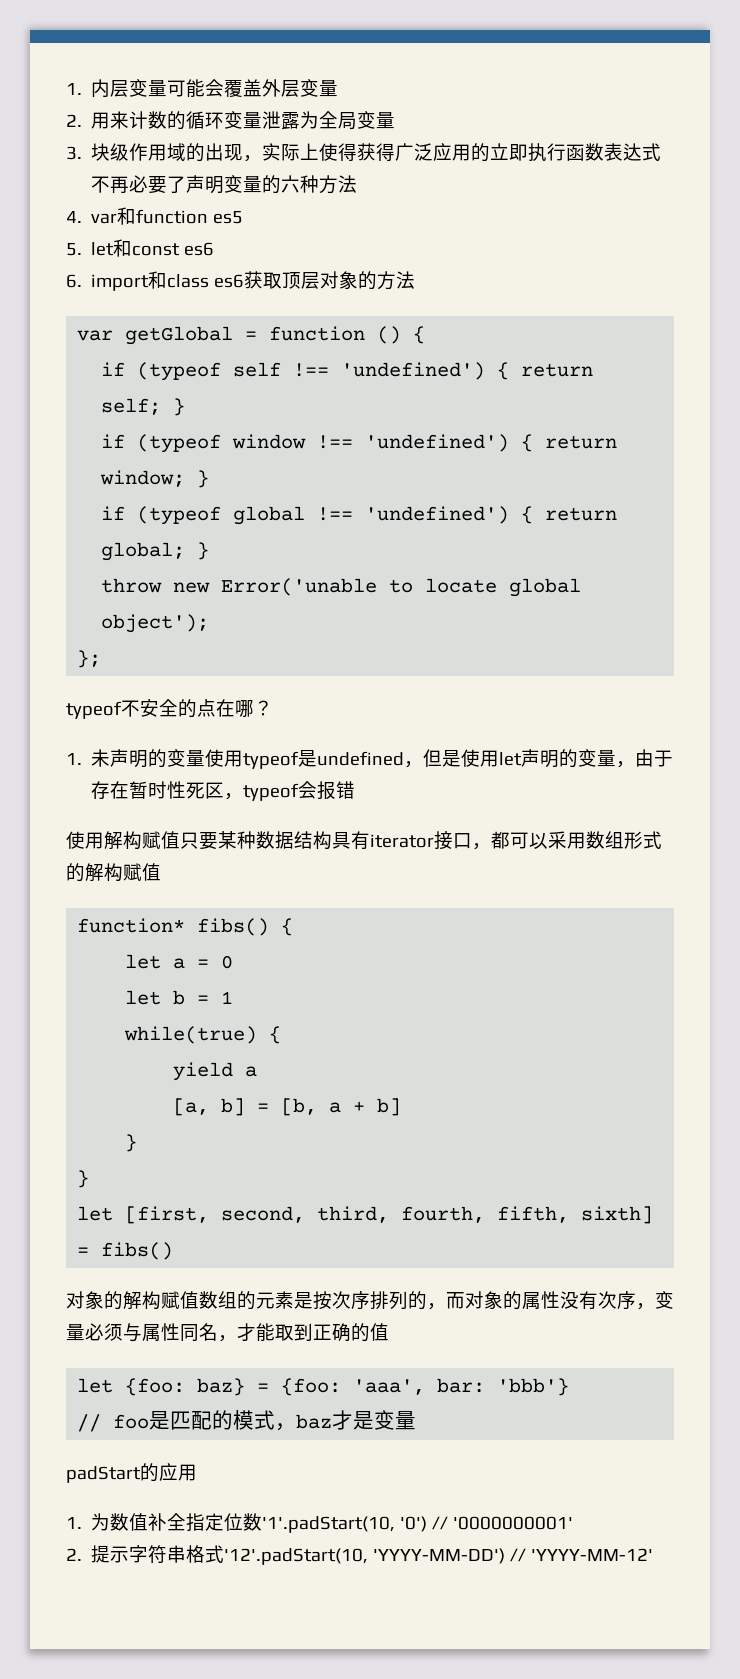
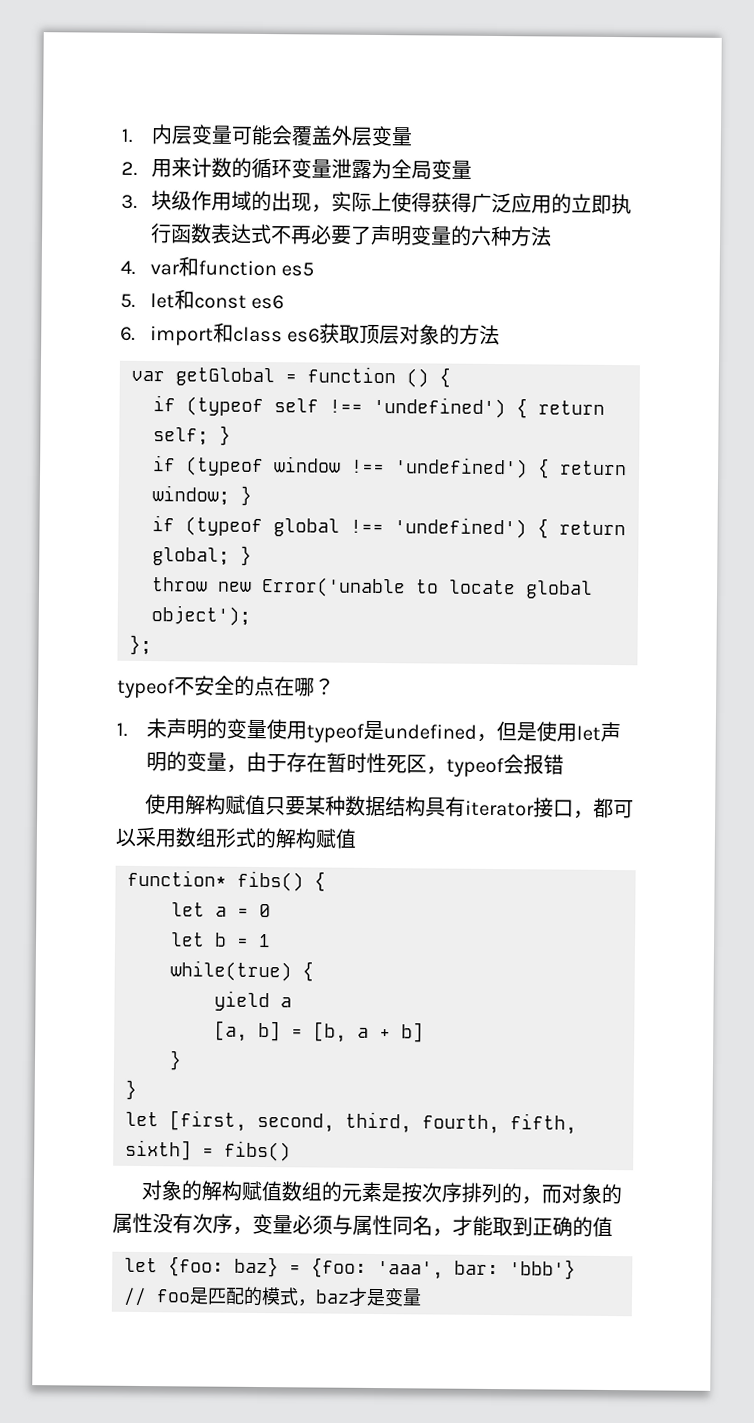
- padStart的应用
- 1.为数值补全指定位数'1'.padStart(10, '0') // '0000000001'
- 2.提示字符串格式'12'.padStart(10, 'YYYY-MM-DD') // 'YYYY-MM-12'

